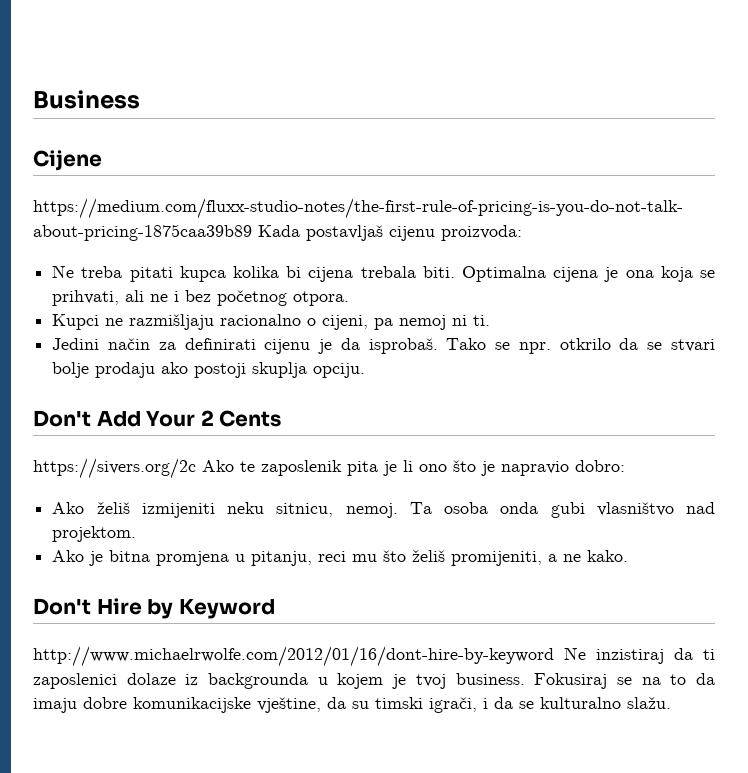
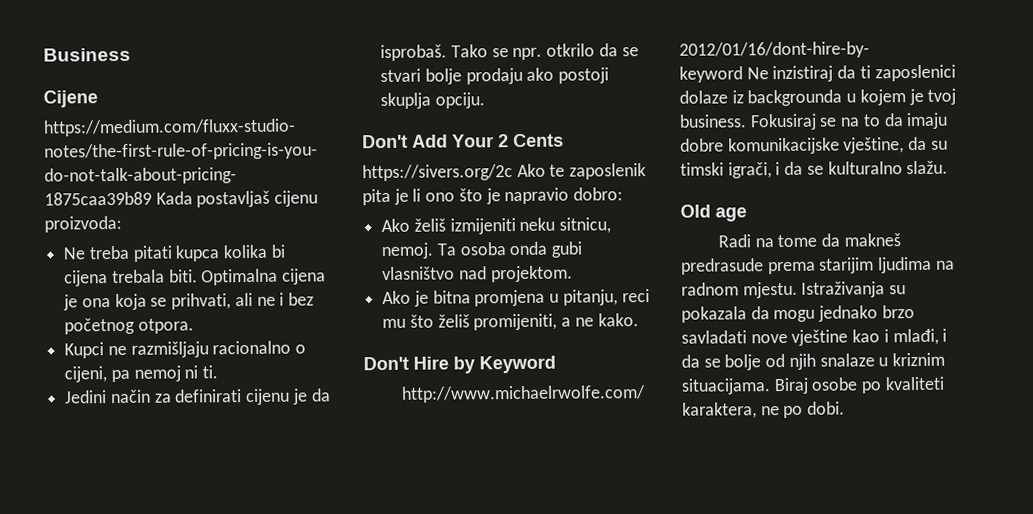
+ Old age
+ Radi na tome da makneš predrasude prema starijim ljudima na radnom mjestu. Istraživanja su pokazala da mogu jednako brzo savladati nove vještine kao i mlađi, i da se bolje od njih snalaze u kriznim situacijama. Biraj osobe po kvaliteti karaktera, ne po dobi.

